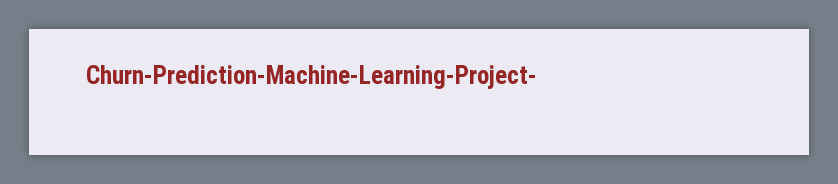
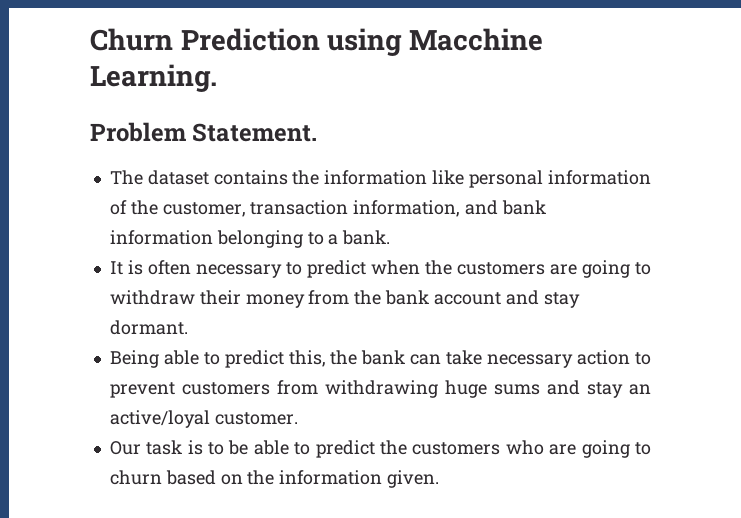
- Churn-Prediction-Machine-Learning-Project-
+ Churn Prediction using Macchine Learning.
+ Problem Statement.
+ The dataset contains the information like personal information of the customer, transaction information, and bank information belonging to a bank.
+ It is often necessary to predict when the customers are going to withdraw their money from the bank account and stay dormant.
+ Being able to predict this, the bank can take necessary action to prevent customers from withdrawing huge sums and stay an active/loyal customer.
+ Our task is to be able to predict the customers who are going to churn based on the information given.

